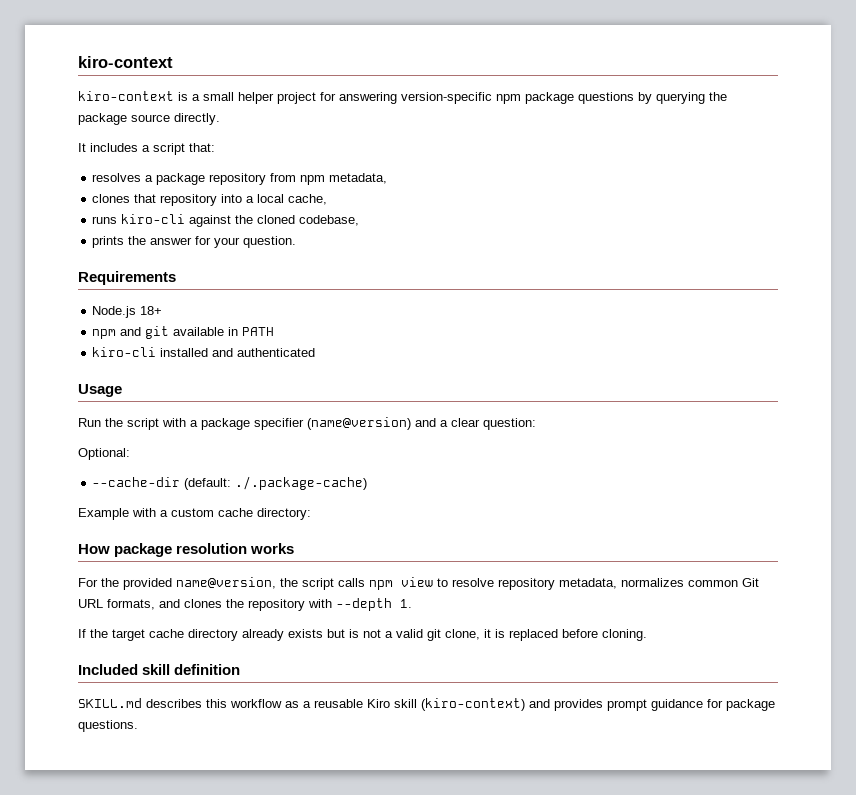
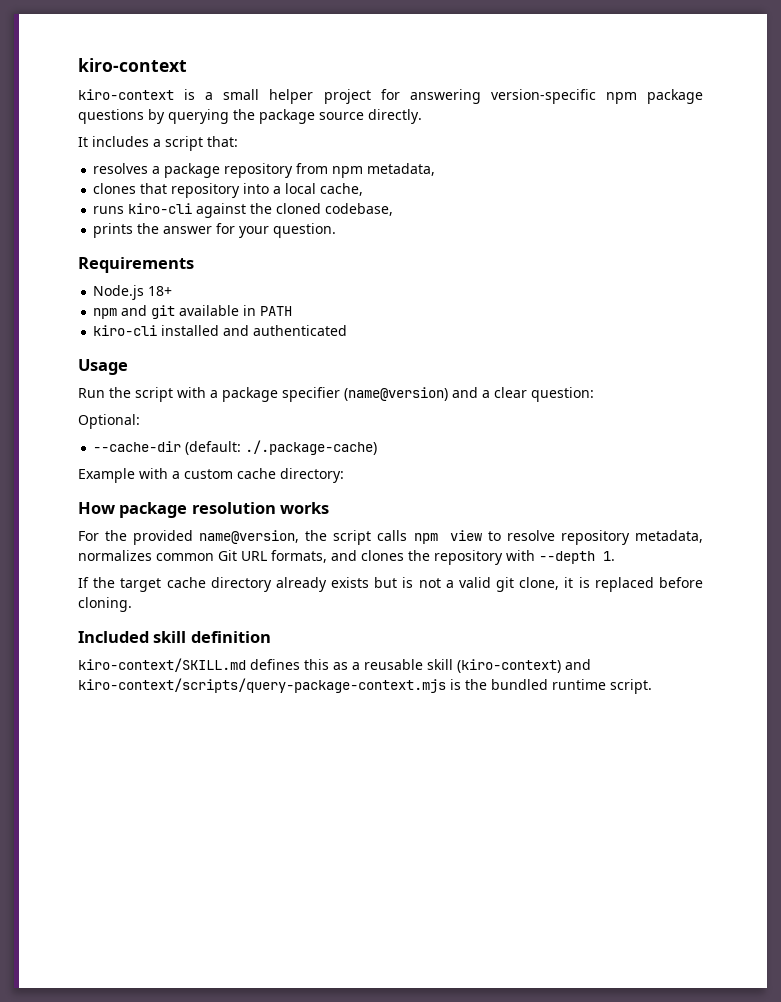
- SKILL.md describes this workflow as a reusable Kiro skill (kiro-context) and provides prompt guidance for package questions.
+ kiro-context/SKILL.md defines this as a reusable skill (kiro-context) and kiro-context/scripts/query-package-context.mjs is the bundled runtime script.

